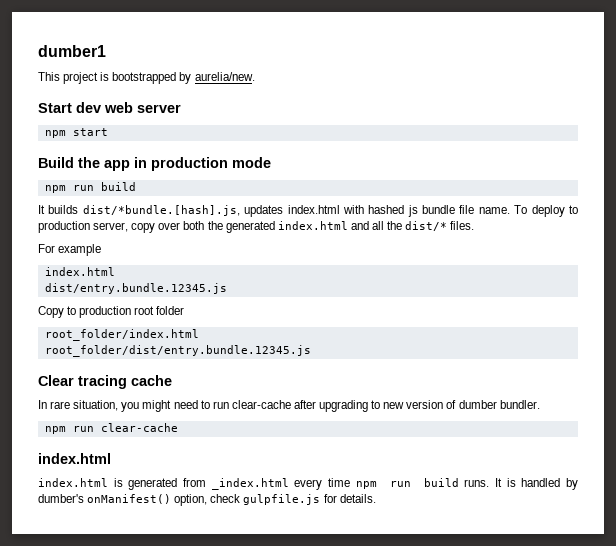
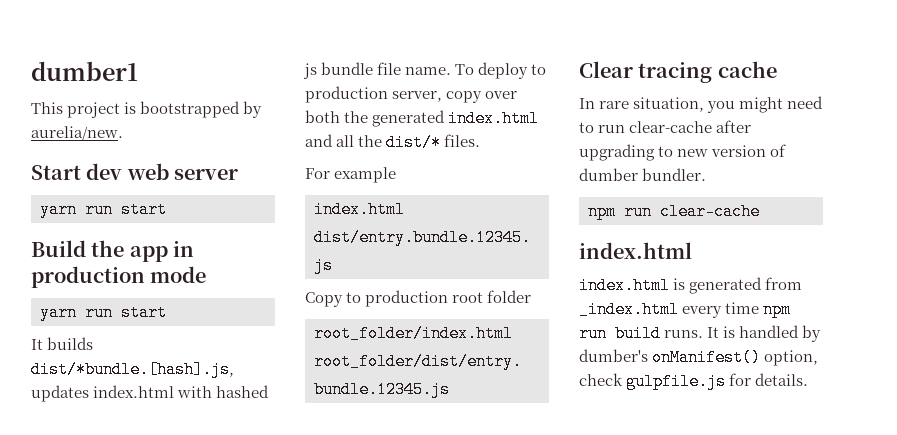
  Start dev web server
- npm start
+ yarn run start
  Build the app in production mode
- npm run build
+ yarn run start

